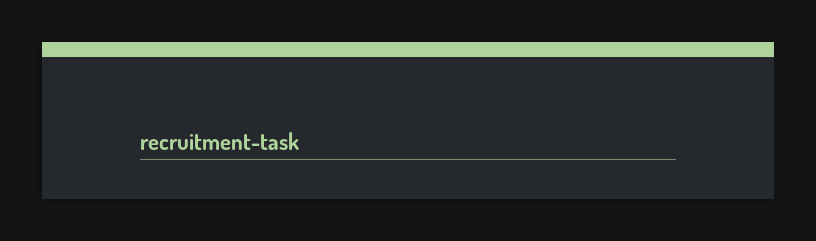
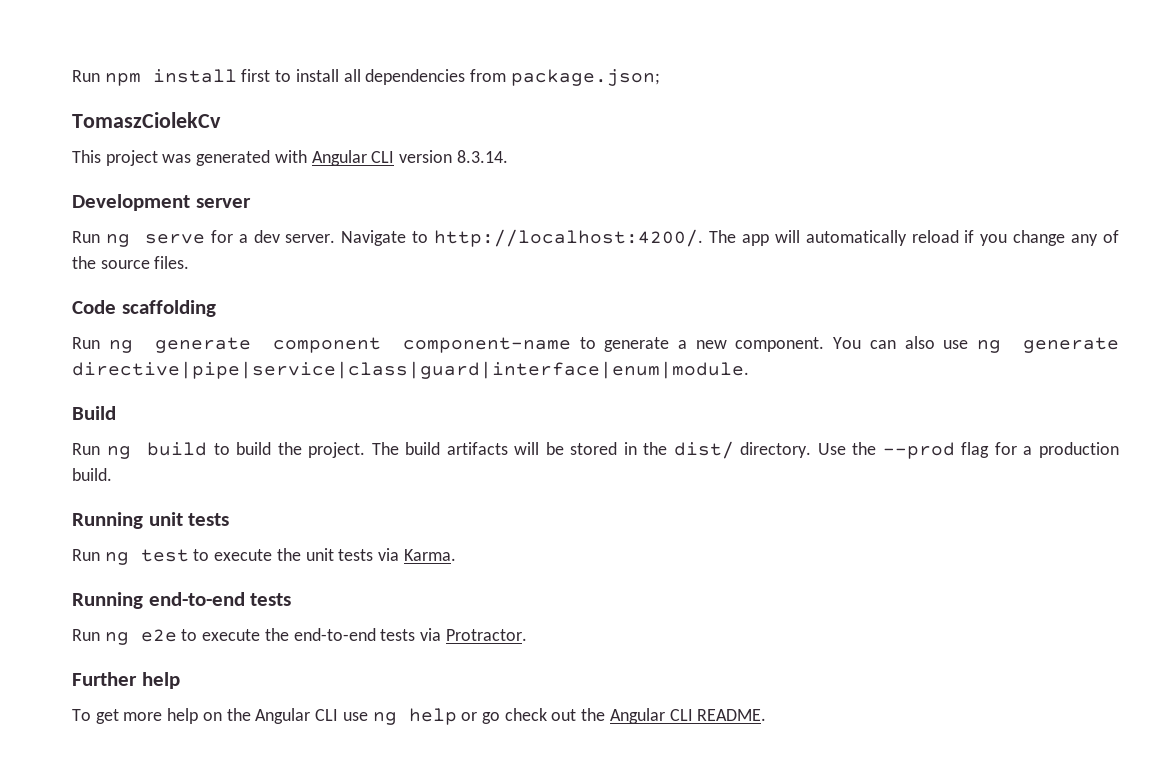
- recruitment-task
+ Run npm install first to install all dependencies from package.json;
+ TomaszCiolekCv
+ This project was generated with Angular CLI version 8.3.14.
+ Development server
+ Run ng serve for a dev server. Navigate to http://localhost:4200/. The app will automatically reload if you change any of the source files.
+ Code scaffolding
+ Run ng generate component component-name to generate a new component. You can also use ng generate directive|pipe|service|class|guard|interface|enum|module.
+ Build
+ Run ng build to build the project. The build artifacts will be stored in the dist/ directory. Use the --prod flag for a production build.
+ Running unit tests
+ Run ng test to execute the unit tests via Karma.
+ Running end-to-end tests
+ Run ng e2e to execute the end-to-end tests via Protractor.
+ Further help
+ To get more help on the Angular CLI use ng help or go check out the Angular CLI README.

